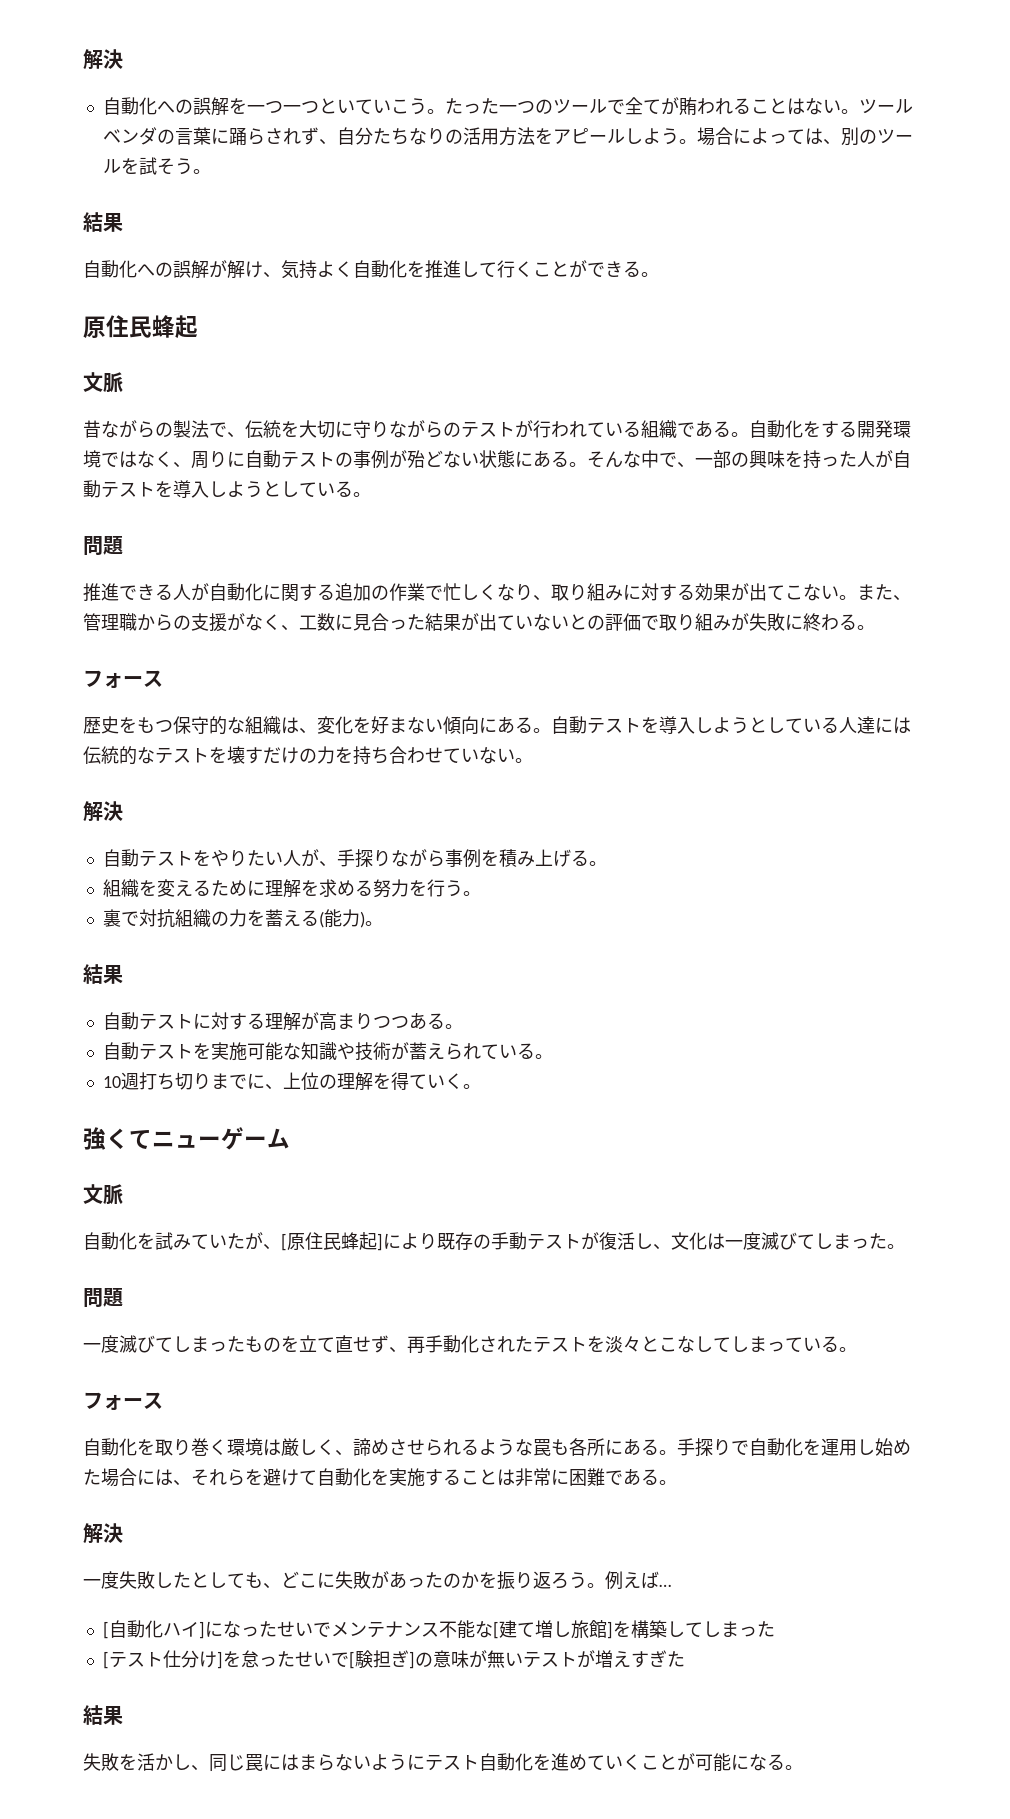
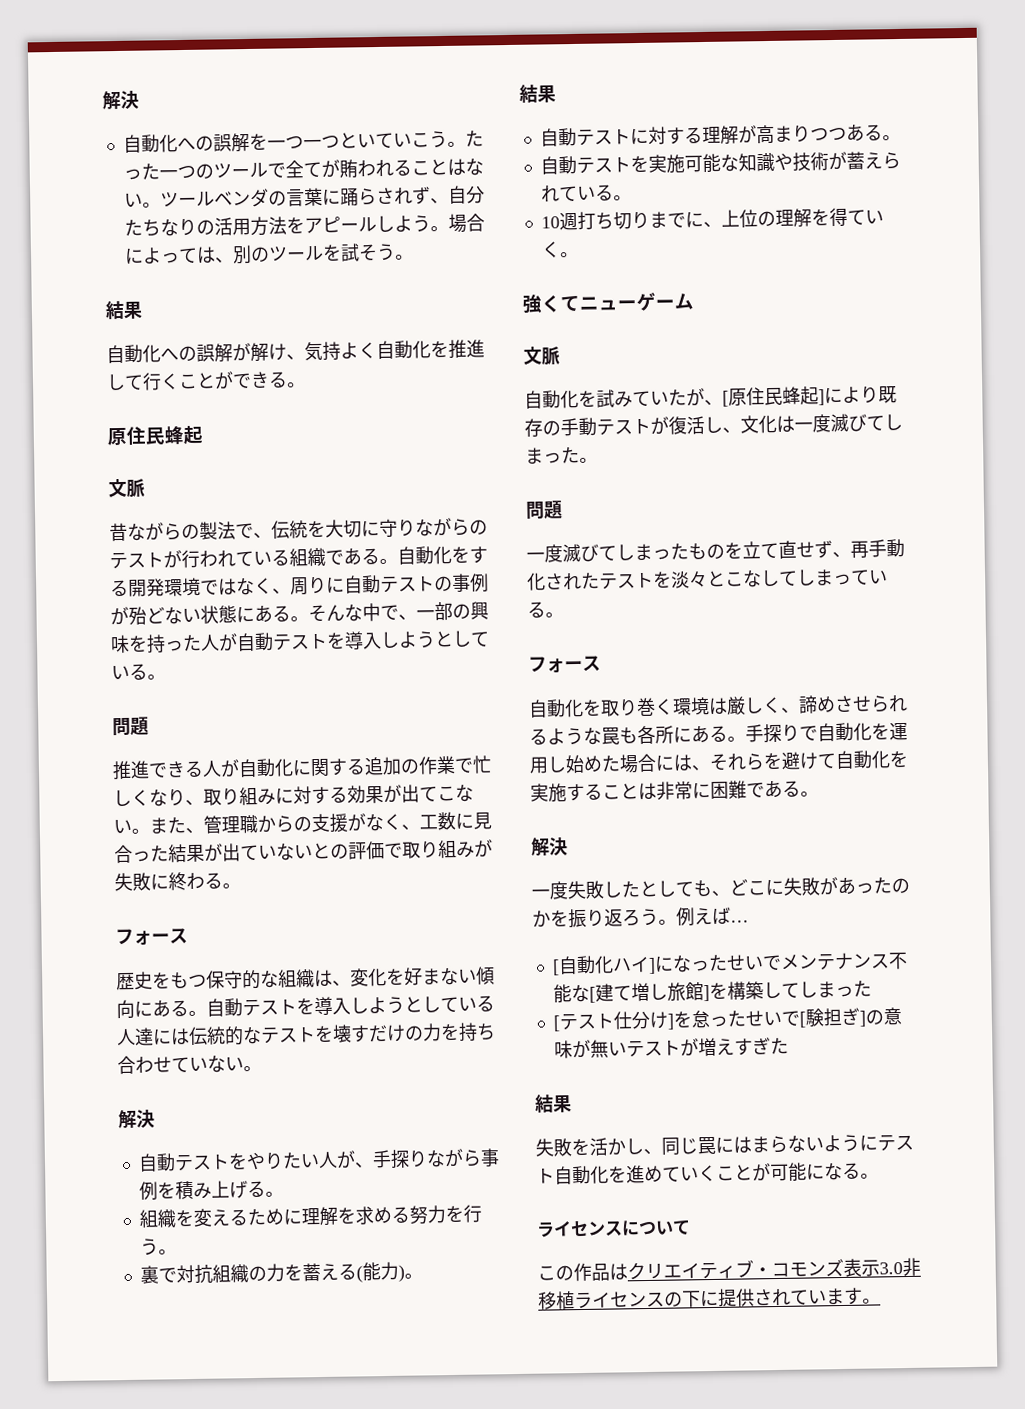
+ ライセンスについて
+ この作品はクリエイティブ・コモンズ表示3.0非移植ライセンスの下に提供されています。

